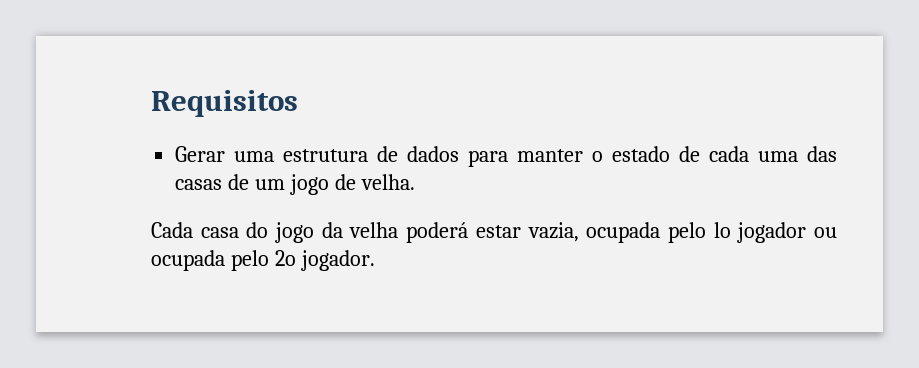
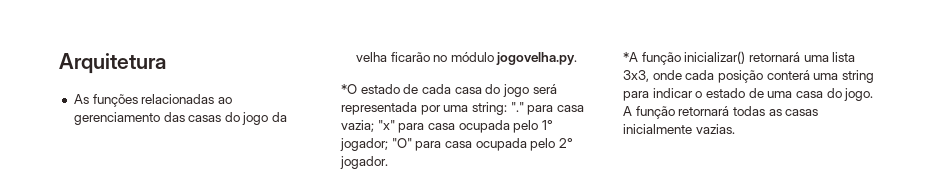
- Requisitos
- Gerar uma estrutura de dados para manter o estado de cada uma das casas de um jogo de velha.
- Cada casa do jogo da velha poderá estar vazia, ocupada pelo lo jogador ou ocupada pelo 2o jogador.
+ Arquitetura
+ As funções relacionadas ao gerenciamento das casas do jogo da velha ficarão no módulo jogovelha.py.
+ *O estado de cada casa do jogo será representada por uma string: "." para casa vazia; "x" para casa ocupada pelo 1° jogador; "O" para casa ocupada pelo 2° jogador.
+ *A função inicializar() retornará uma lista 3x3, onde cada posição conterá uma string para indicar o estado de uma casa do jogo. A função retornará todas as casas inicialmente vazias.

